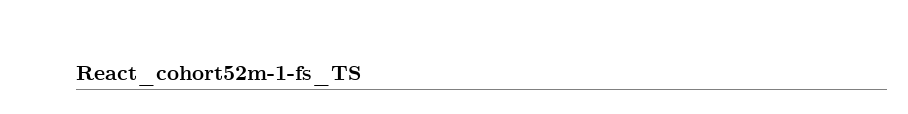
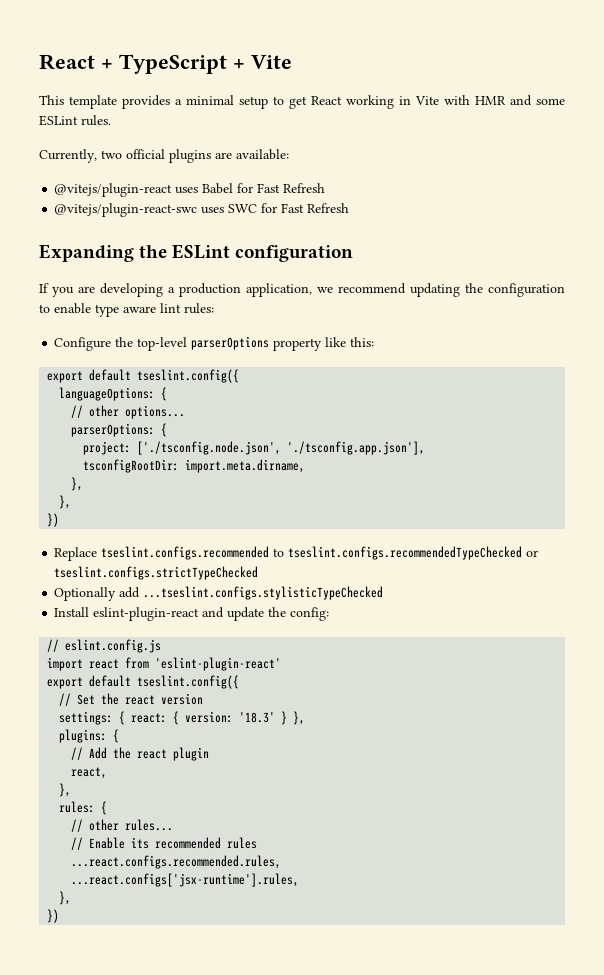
- React_cohort52m-1-fs_TS
+ React + TypeScript + Vite
+ This template provides a minimal setup to get React working in Vite with HMR and some ESLint rules.
+ Currently, two official plugins are available:
+ @vitejs/plugin-react uses Babel for Fast Refresh
+ @vitejs/plugin-react-swc uses SWC for Fast Refresh
+ Expanding the ESLint configuration
+ If you are developing a production application, we recommend updating the configuration to enable type aware lint rules:
+ Configure the top-level parserOptions property like this:
+ export default tseslint.config({
+ languageOptions: {
+ // other options...
+ parserOptions: {
+ project: ['./tsconfig.node.json', './tsconfig.app.json'],
+ tsconfigRootDir: import.meta.dirname,
+ },
+ },
+ })
+ Replace tseslint.configs.recommended to tseslint.configs.recommendedTypeChecked or tseslint.configs.strictTypeChecked
+ Optionally add ...tseslint.configs.stylisticTypeChecked
+ Install eslint-plugin-react and update the config:
+ // eslint.config.js
+ import react from 'eslint-plugin-react'
+ export default tseslint.config({
+ // Set the react version
+ settings: { react: { version: '18.3' } },
+ plugins: {
+ // Add the react plugin
+ react,
+ },
+ rules: {
+ // other rules...
+ // Enable its recommended rules
+ ...react.configs.recommended.rules,
+ ...react.configs['jsx-runtime'].rules,
+ },
+ })

